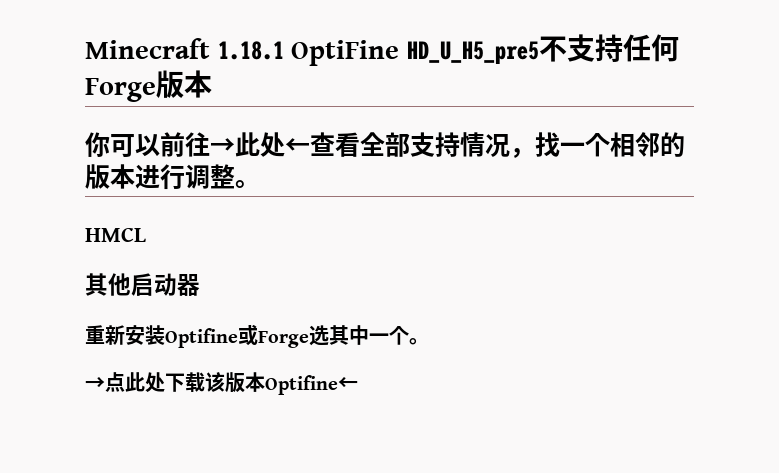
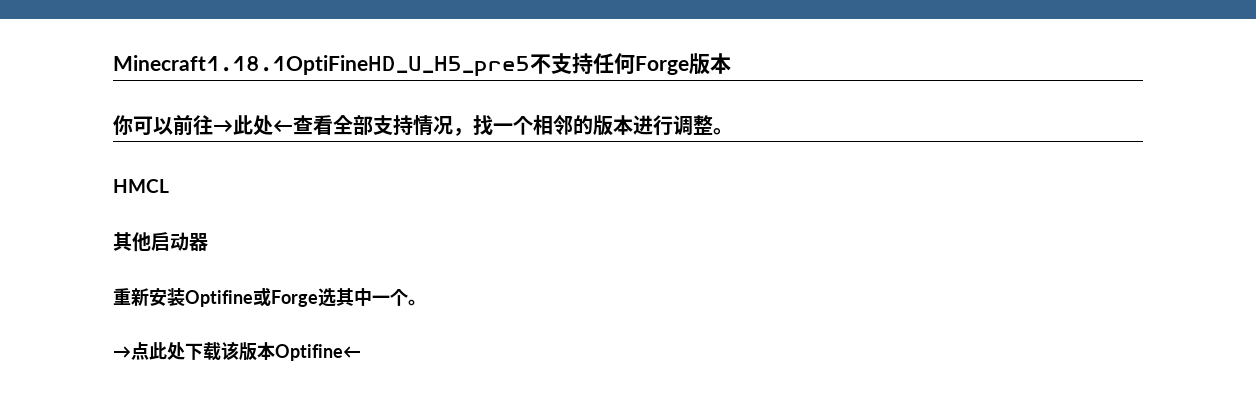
- Minecraft 1.18.1 OptiFine HD_U_H5_pre5不支持任何Forge版本
+ Minecraft1.18.1OptiFineHD_U_H5_pre5不支持任何Forge版本

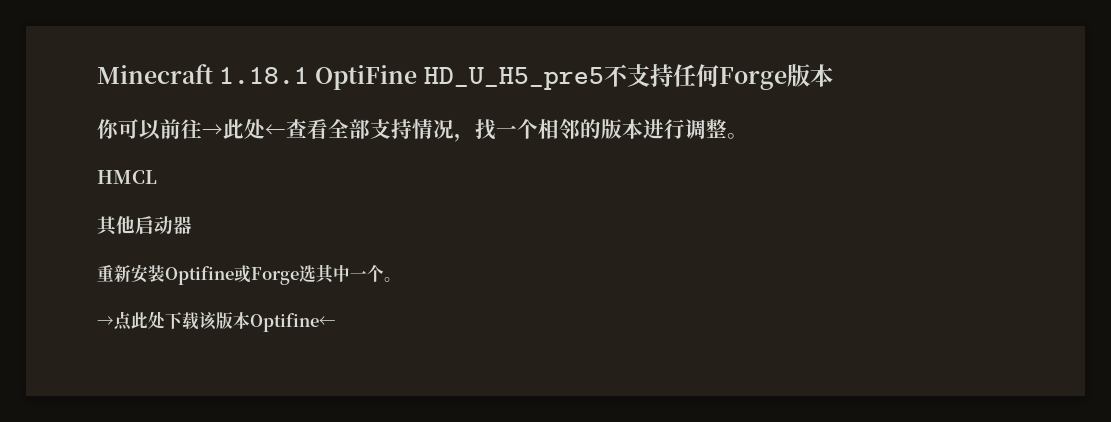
- Minecraft1.18.1OptiFineHD_U_H5_pre5不支持任何Forge版本
+ Minecraft 1.18.1 OptiFine HD_U_H5_pre5不支持任何Forge版本

